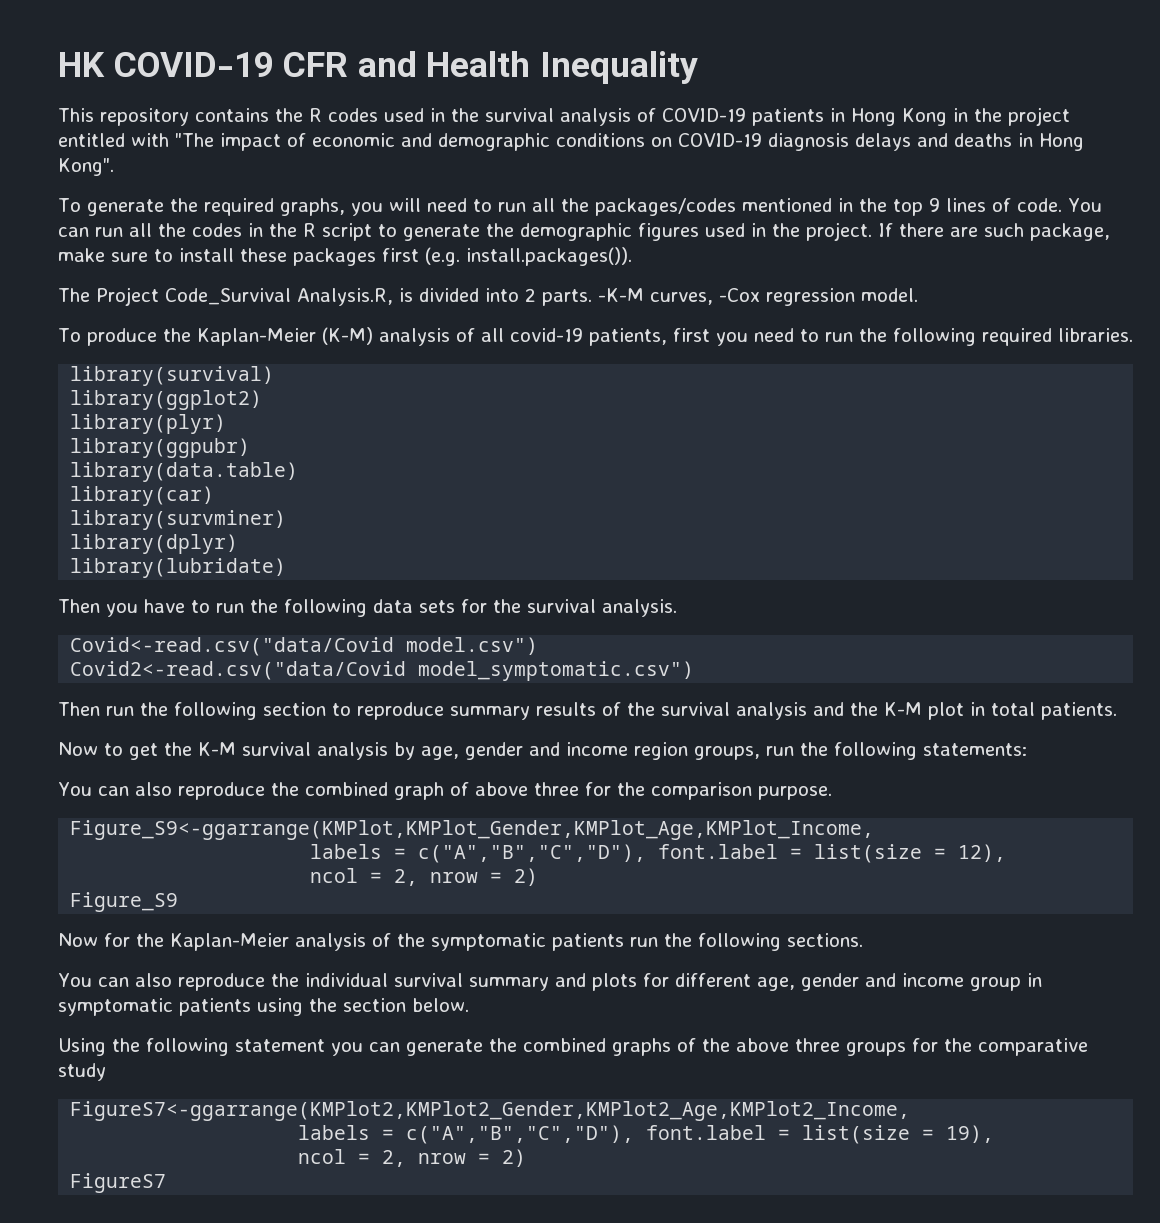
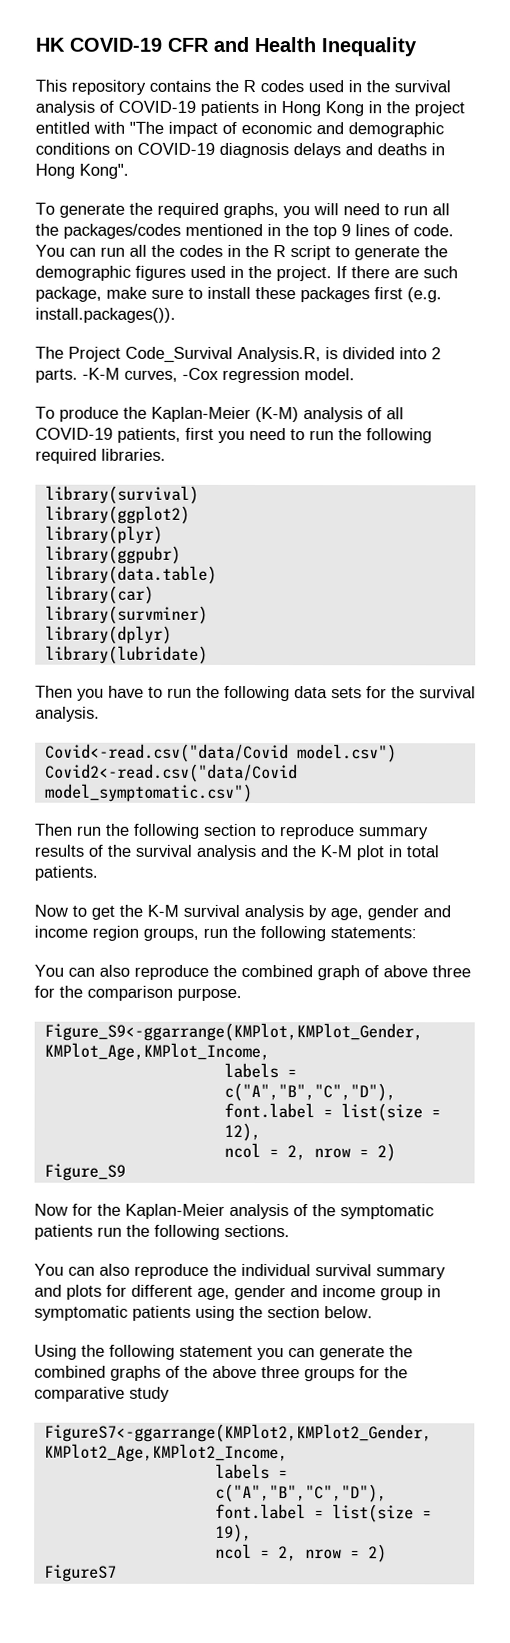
- To produce the Kaplan-Meier (K-M) analysis of all covid-19 patients, first you need to run the following required libraries.
+ To produce the Kaplan-Meier (K-M) analysis of all COVID-19 patients, first you need to run the following required libraries.

